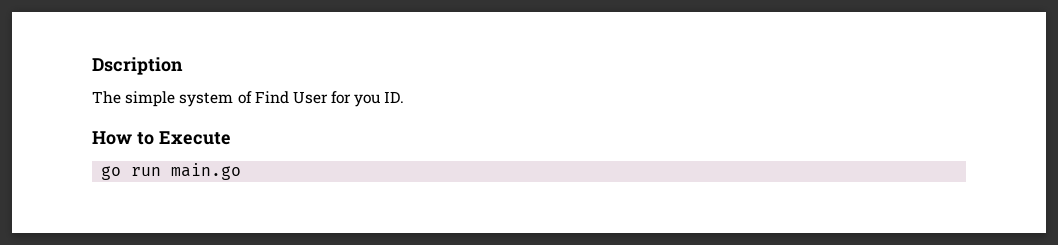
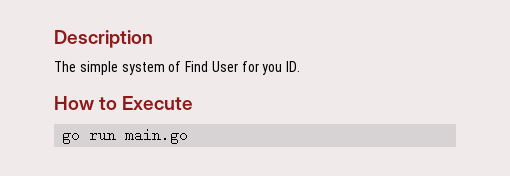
- Dscription
+ Description

